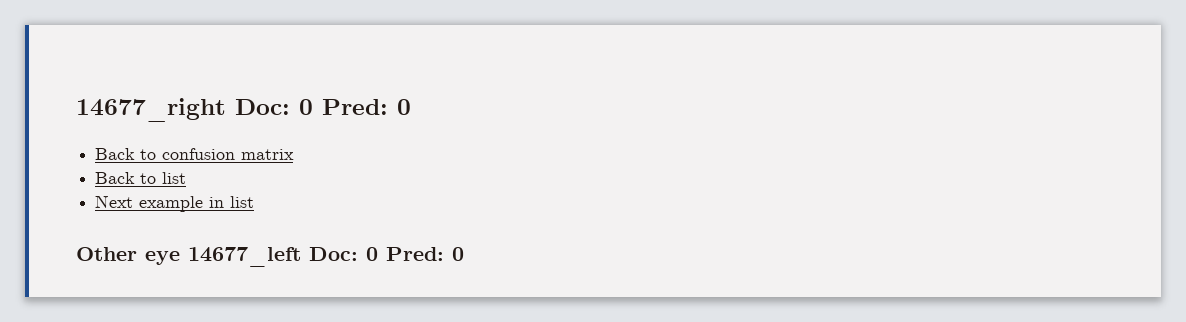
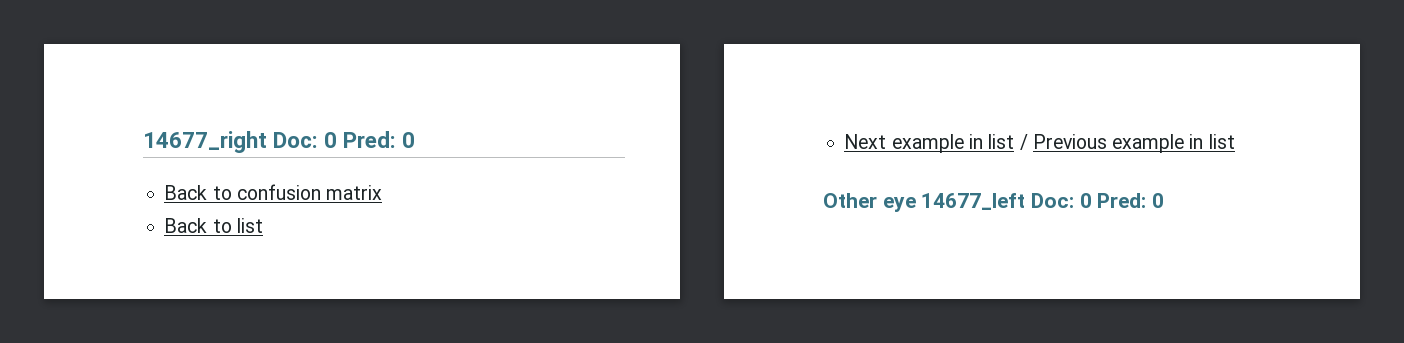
- Next example in list
+ Next example in list / Previous example in list

